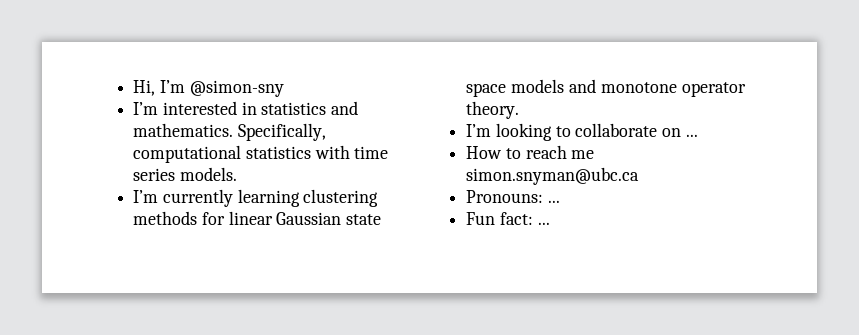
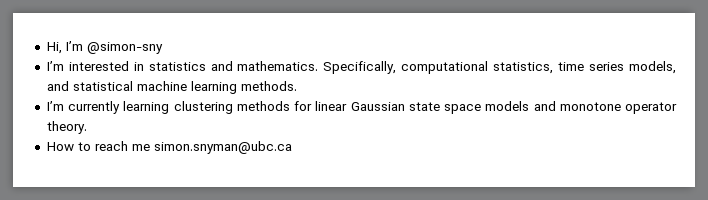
- Specifically, computational statistics with time series models.
+ Specifically, computational statistics, time series models, and statistical machine learning methods.
- I’m looking to collaborate on ...
- Pronouns: ...
- Fun fact: ...

